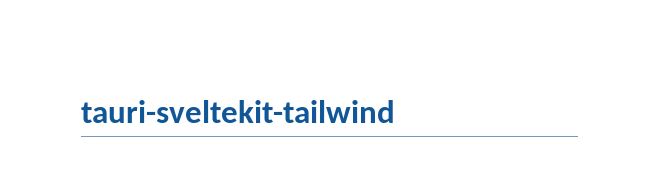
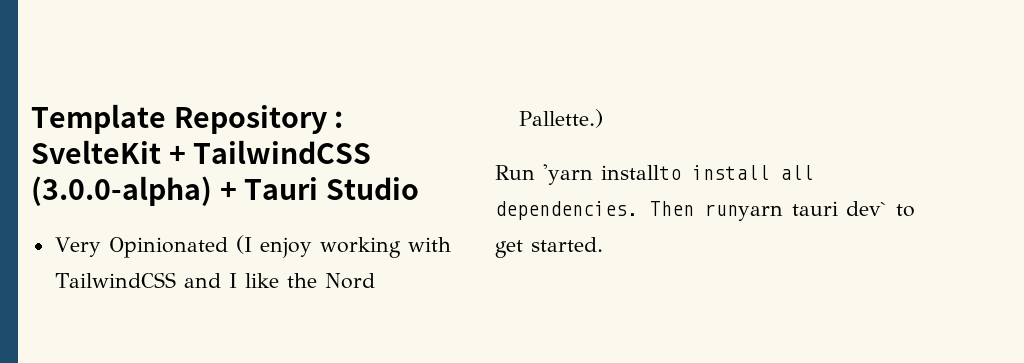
- tauri-sveltekit-tailwind
+ Template Repository : SvelteKit + TailwindCSS (3.0.0-alpha) + Tauri Studio
+ Very Opinionated (I enjoy working with TailwindCSS and I like the Nord Pallette.)
+ Run 'yarn installto install all dependencies. Then runyarn tauri dev` to get started.

